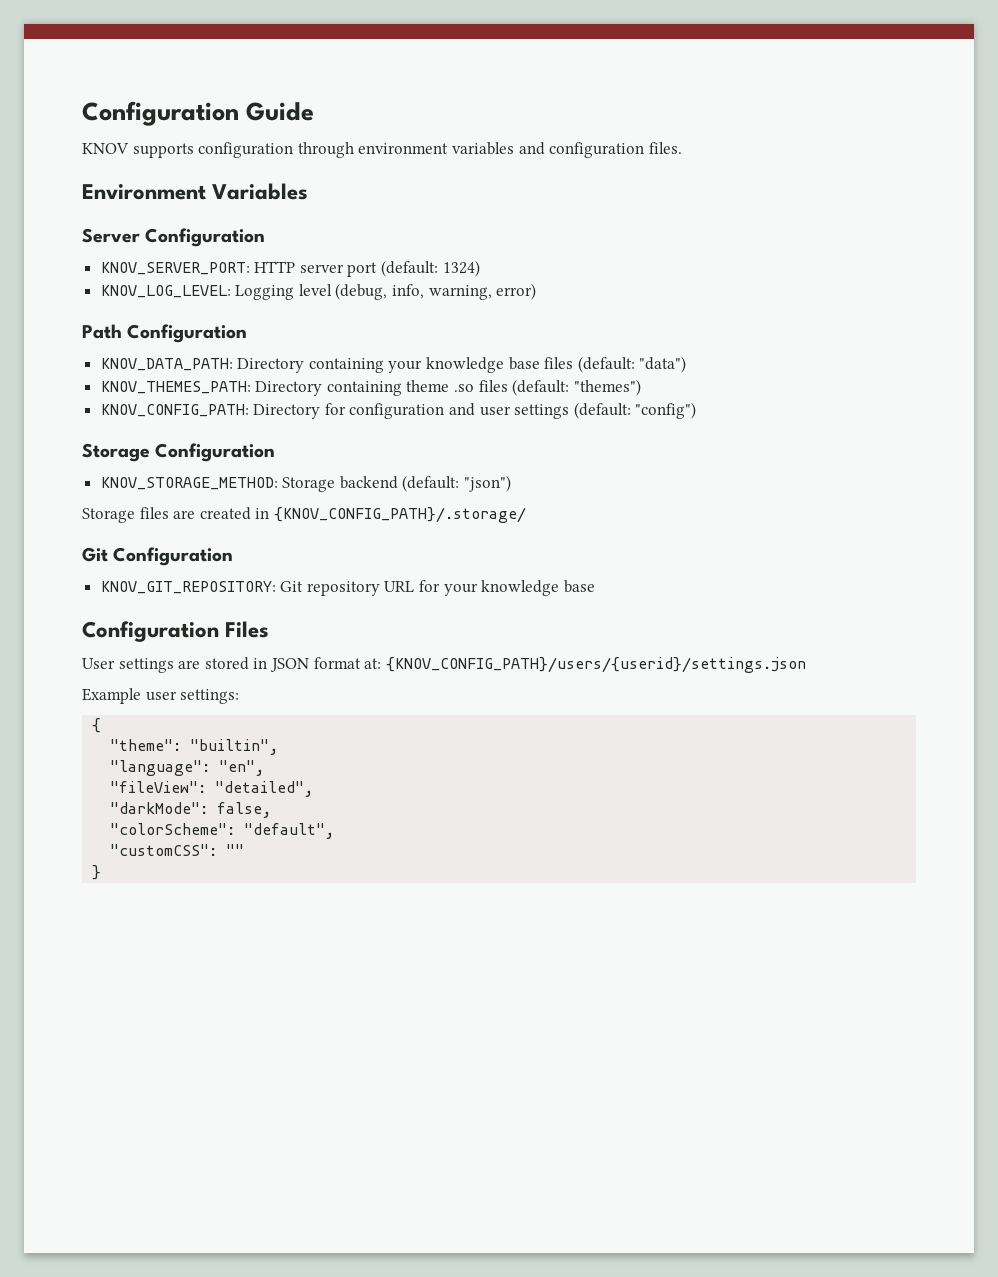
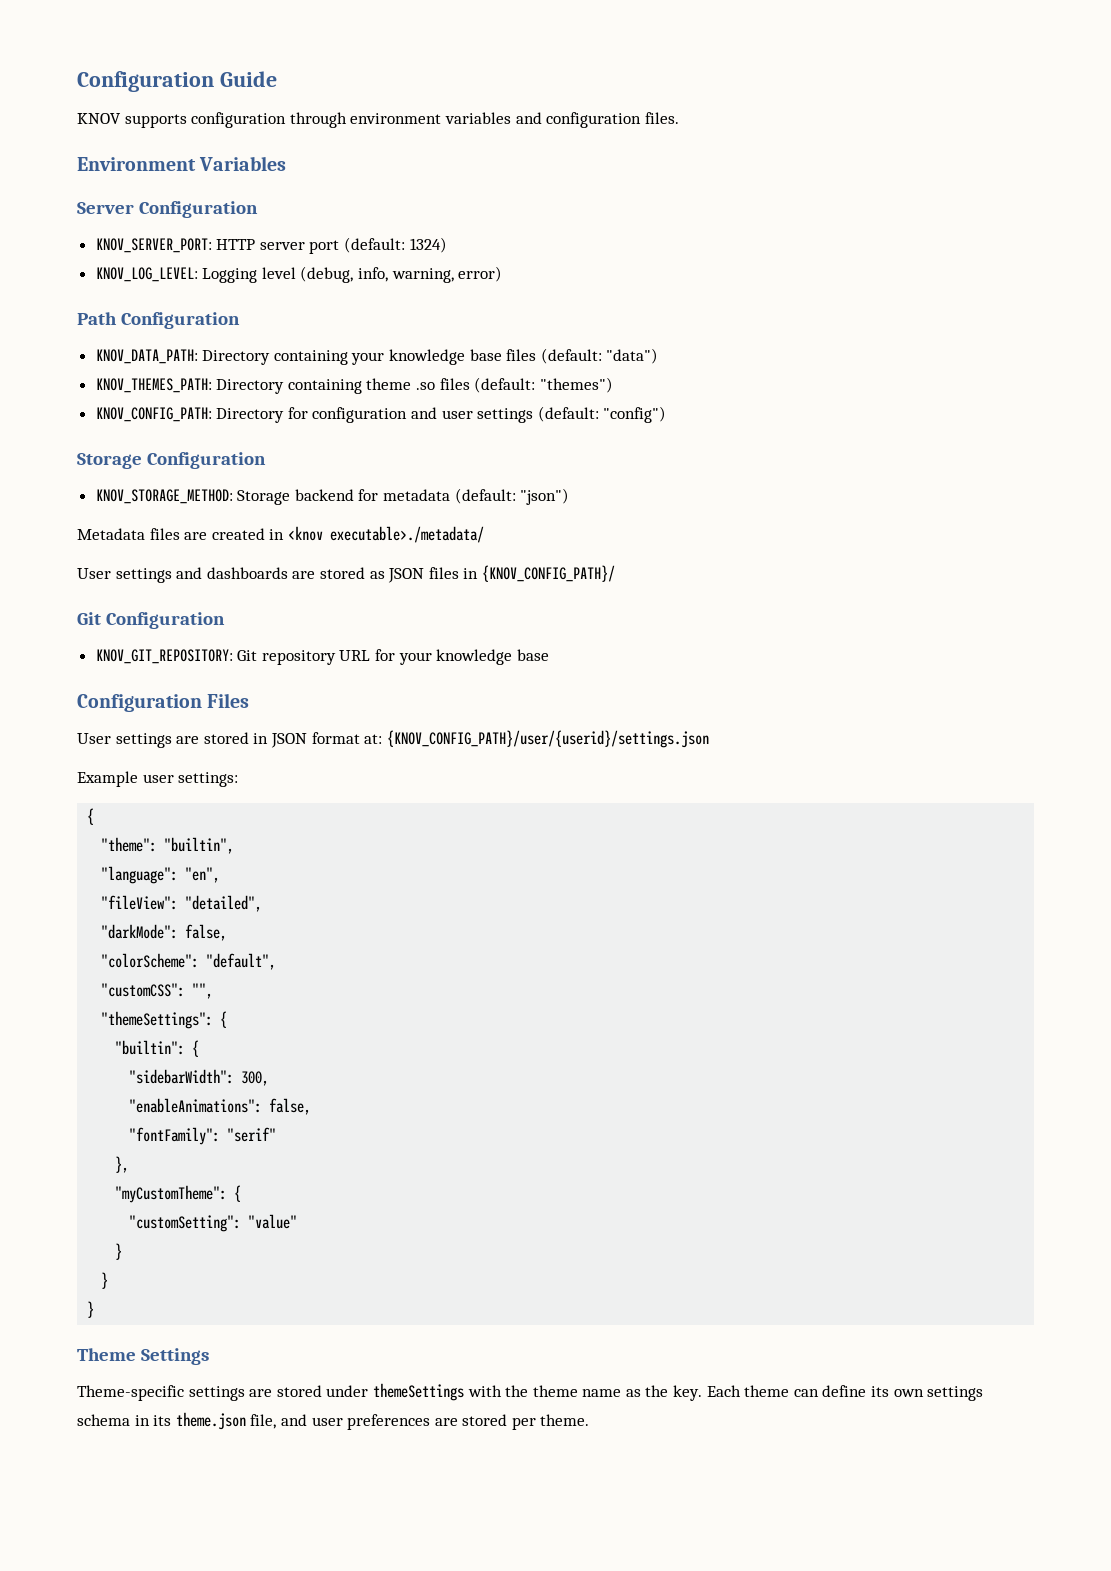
- KNOV_STORAGE_METHOD: Storage backend (default: "json")
+ KNOV_STORAGE_METHOD: Storage backend for metadata (default: "json")
- Storage files are created in {KNOV_CONFIG_PATH}/.storage/
+ Metadata files are created in <knov executable>./metadata/
+ User settings and dashboards are stored as JSON files in {KNOV_CONFIG_PATH}/
- User settings are stored in JSON format at: {KNOV_CONFIG_PATH}/users/{userid}/settings.json
+ User settings are stored in JSON format at: {KNOV_CONFIG_PATH}/user/{userid}/settings.json
- "customCSS": ""
+ "customCSS": "",
+ "themeSettings": {
+ "builtin": {
+ "sidebarWidth": 300,
+ "enableAnimations": false,
+ "fontFamily": "serif"
+ },
+ "myCustomTheme": {
+ "customSetting": "value"
  }
+ }
+ }
+ Theme Settings
+ Theme-specific settings are stored under themeSettings with the theme name as the key. Each theme can define its own settings schema in its theme.json file, and user preferences are stored per theme.

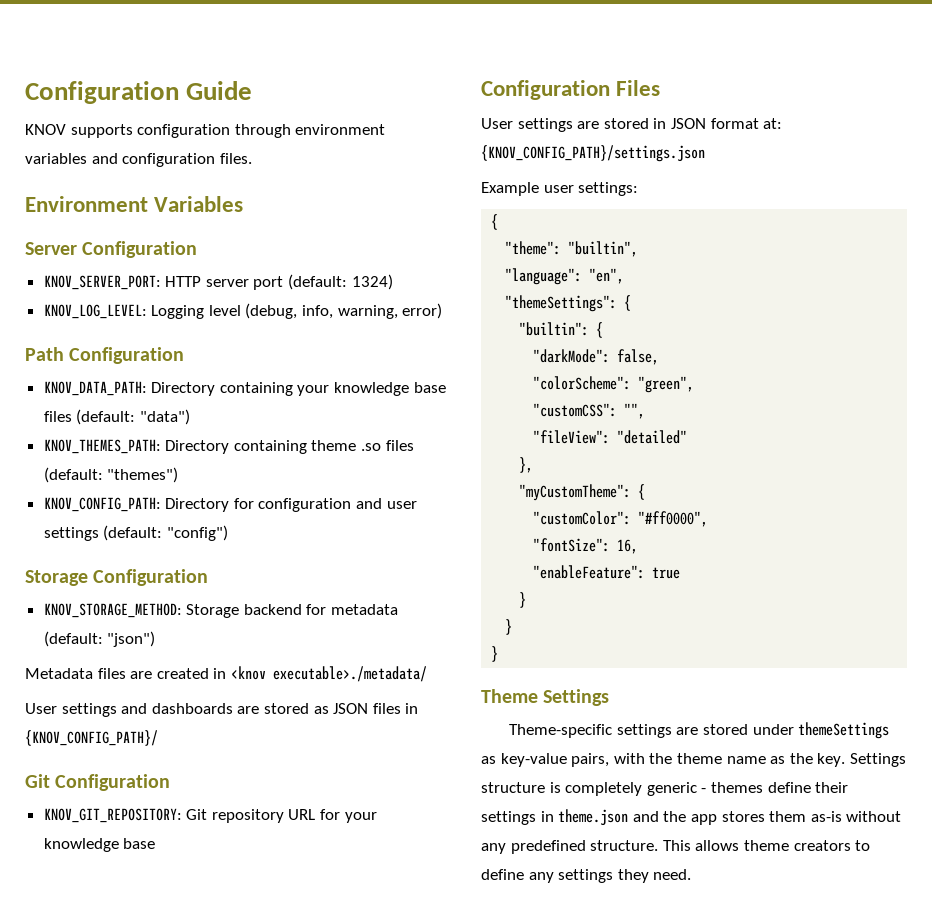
- User settings are stored in JSON format at: {KNOV_CONFIG_PATH}/user/{userid}/settings.json
+ User settings are stored in JSON format at: {KNOV_CONFIG_PATH}/settings.json
- "fileView": "detailed",
- "darkMode": false,
- "colorScheme": "default",
- "customCSS": "",
  "themeSettings": {
  "builtin": {
- "sidebarWidth": 300,
- "enableAnimations": false,
- "fontFamily": "serif"
+ "darkMode": false,
+ "colorScheme": "green",
+ "customCSS": "",
+ "fileView": "detailed"
  },
  "myCustomTheme": {
- "customSetting": "value"
+ "customColor": "#ff0000",
+ "fontSize": 16,
+ "enableFeature": true
- Theme-specific settings are stored under themeSettings with the theme name as the key.
+ Theme-specific settings are stored under themeSettings as key-value pairs, with the theme name as the key.
- Each theme can define its own settings schema in its theme.json file, and user preferences are stored per theme.
+ Settings structure is completely generic - themes define their settings in theme.json and the app stores them as-is without any predefined structure. This allows theme creators to define any settings they need.

